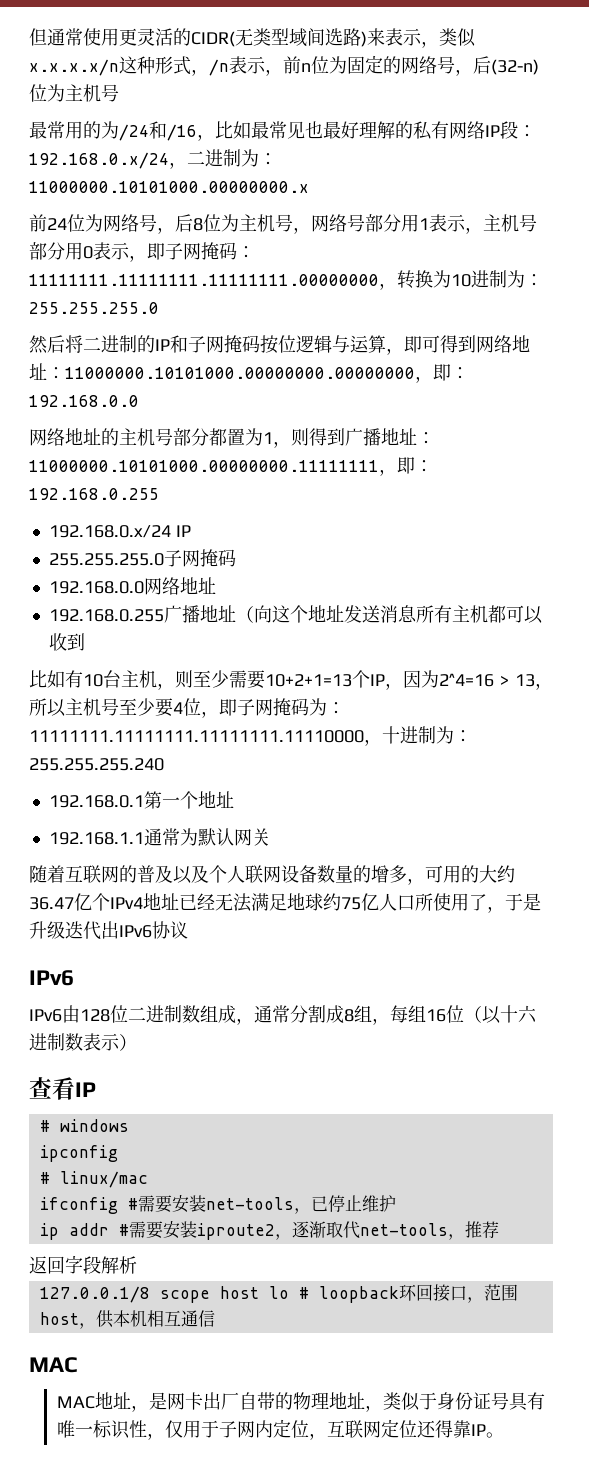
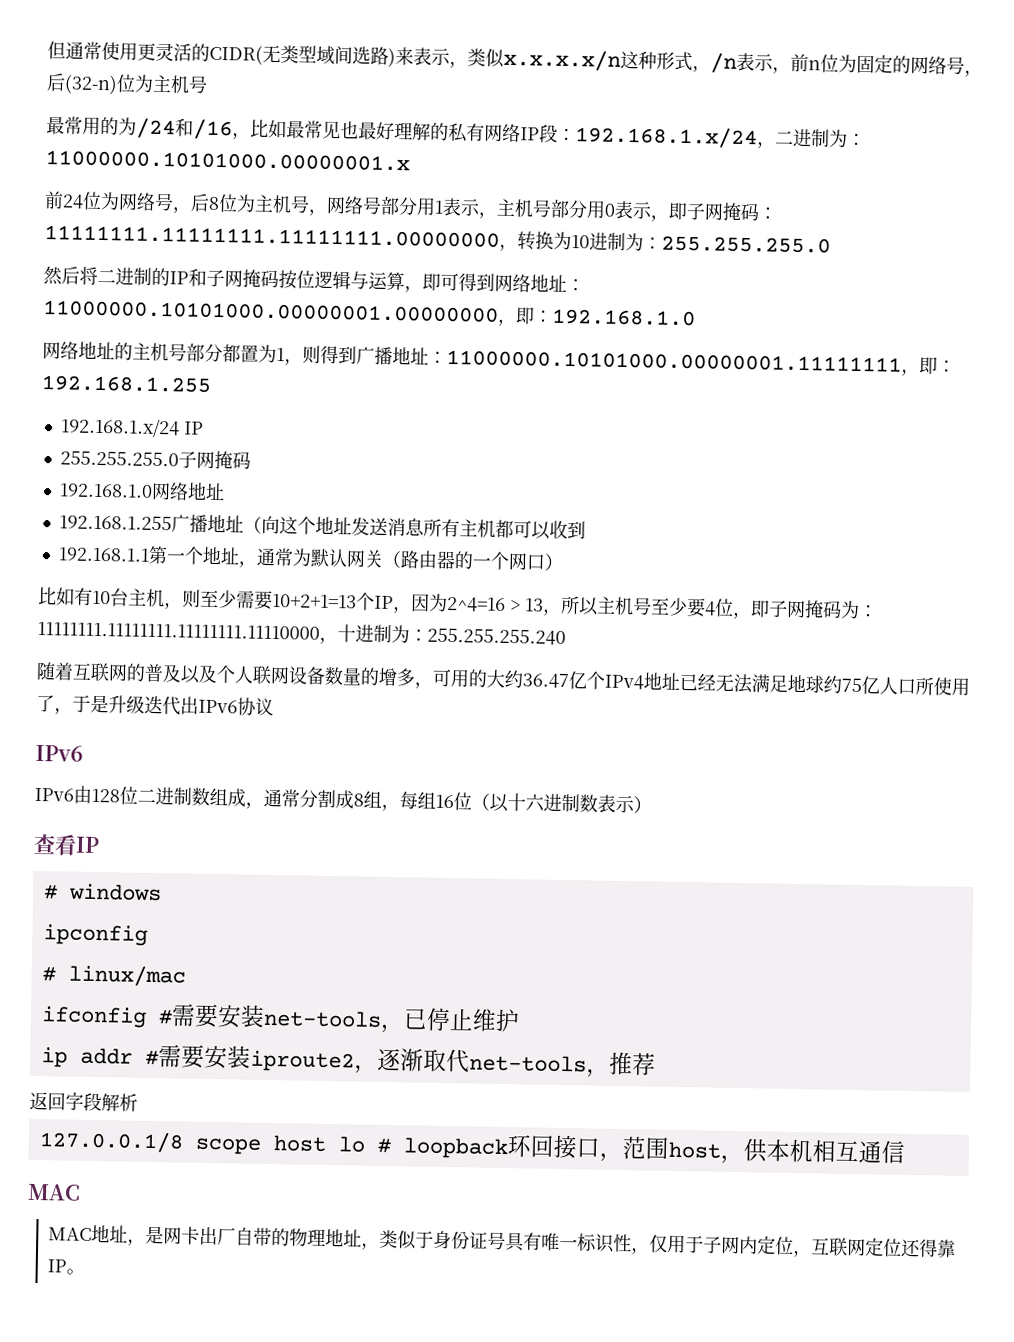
- 最常用的为/24和/16，比如最常见也最好理解的私有网络IP段：192.168.0.x/24，二进制为：11000000.10101000.00000000.x
+ 最常用的为/24和/16，比如最常见也最好理解的私有网络IP段：192.168.1.x/24，二进制为：11000000.10101000.00000001.x
- 然后将二进制的IP和子网掩码按位逻辑与运算，即可得到网络地址：11000000.10101000.00000000.00000000，即：192.168.0.0
+ 然后将二进制的IP和子网掩码按位逻辑与运算，即可得到网络地址：11000000.10101000.00000001.00000000，即：192.168.1.0
- 网络地址的主机号部分都置为1，则得到广播地址：11000000.10101000.00000000.11111111，即：192.168.0.255
- 192.168.0.x/24 IP
+ 网络地址的主机号部分都置为1，则得到广播地址：11000000.10101000.00000001.11111111，即：192.168.1.255
+ 192.168.1.x/24 IP
- 192.168.0.0网络地址
+ 192.168.1.0网络地址
- 192.168.0.255广播地址（向这个地址发送消息所有主机都可以收到
+ 192.168.1.255广播地址（向这个地址发送消息所有主机都可以收到
+ 192.168.1.1第一个地址，通常为默认网关（路由器的一个网口）
- 192.168.0.1第一个地址
- 192.168.1.1通常为默认网关

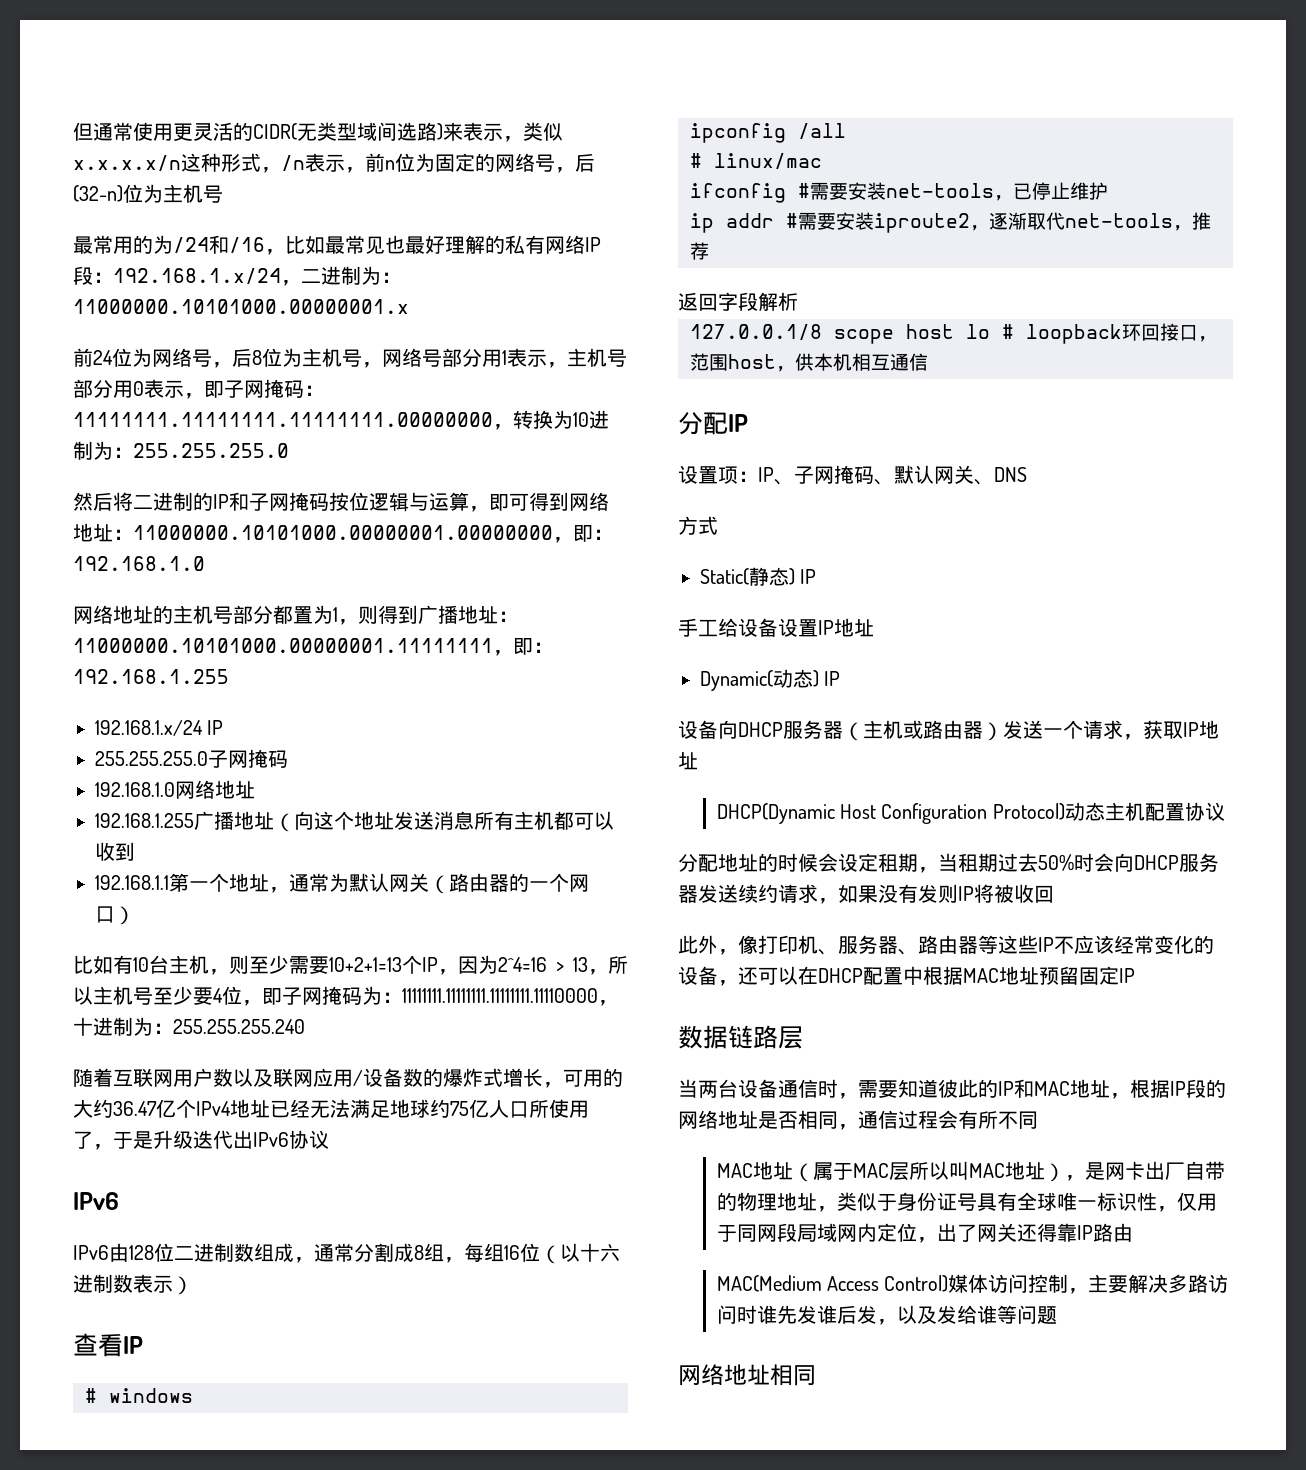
- 随着互联网的普及以及个人联网设备数量的增多，可用的大约36.47亿个IPv4地址已经无法满足地球约75亿人口所使用了，于是升级迭代出IPv6协议
+ 随着互联网用户数以及联网应用/设备数的爆炸式增长，可用的大约36.47亿个IPv4地址已经无法满足地球约75亿人口所使用了，于是升级迭代出IPv6协议
- ipconfig
+ ipconfig /all
  127.0.0.1/8 scope host lo # loopback环回接口，范围host，供本机相互通信
- MAC
- MAC地址，是网卡出厂自带的物理地址，类似于身份证号具有唯一标识性，仅用于子网内定位，互联网定位还得靠IP。
+ 分配IP
+ 设置项：IP、子网掩码、默认网关、DNS
+ 方式
+ Static(静态) IP
+ 手工给设备设置IP地址
+ Dynamic(动态) IP
+ 设备向DHCP服务器（主机或路由器）发送一个请求，获取IP地址
+ DHCP(Dynamic Host Configuration Protocol)动态主机配置协议
+ 分配地址的时候会设定租期，当租期过去50%时会向DHCP服务器发送续约请求，如果没有发则IP将被收回
+ 此外，像打印机、服务器、路由器等这些IP不应该经常变化的设备，还可以在DHCP配置中根据MAC地址预留固定IP
+ 数据链路层
+ 当两台设备通信时，需要知道彼此的IP和MAC地址，根据IP段的网络地址是否相同，通信过程会有所不同
+ MAC地址（属于MAC层所以叫MAC地址），是网卡出厂自带的物理地址，类似于身份证号具有全球唯一标识性，仅用于同网段局域网内定位，出了网关还得靠IP路由
+ MAC(Medium Access Control)媒体访问控制，主要解决多路访问时谁先发谁后发，以及发给谁等问题
+ 网络地址相同

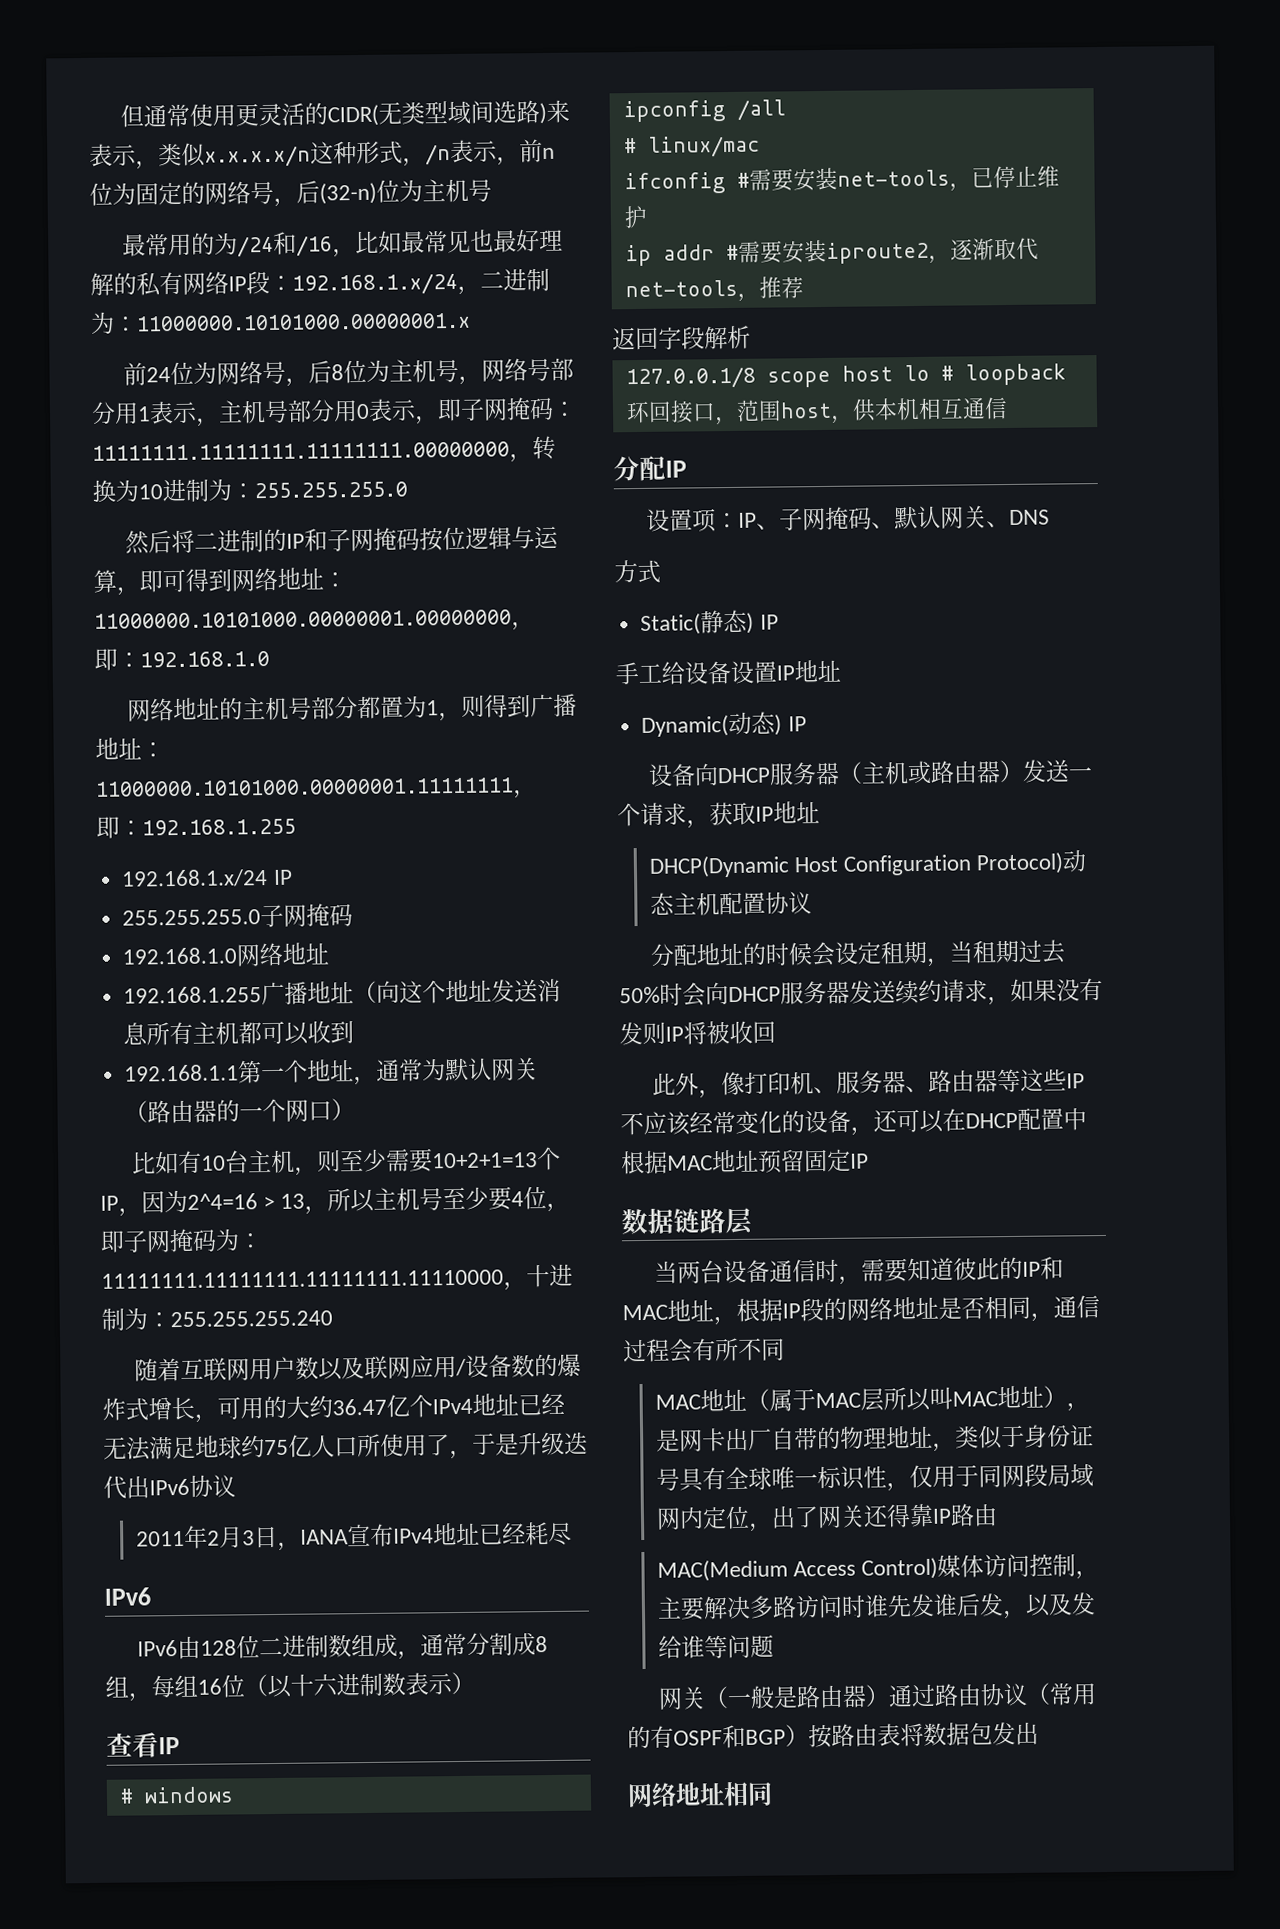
+ 2011年2月3日，IANA宣布IPv4地址已经耗尽
+ 网关（一般是路由器）通过路由协议（常用的有OSPF和BGP）按路由表将数据包发出

